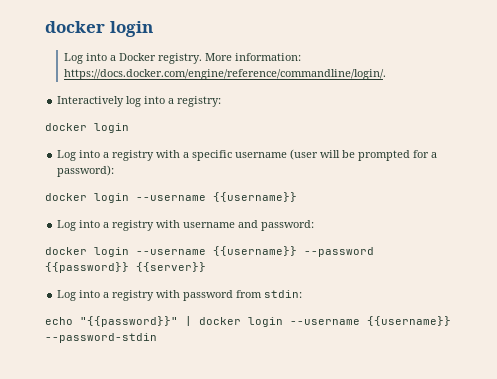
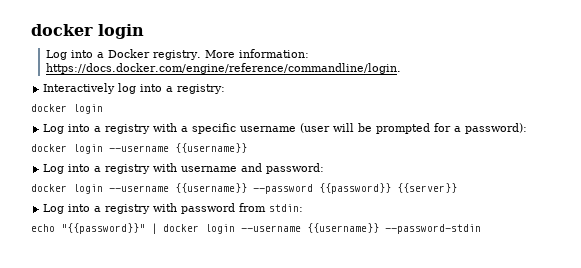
- More information: https://docs.docker.com/engine/reference/commandline/login/.
+ More information: https://docs.docker.com/engine/reference/commandline/login.

